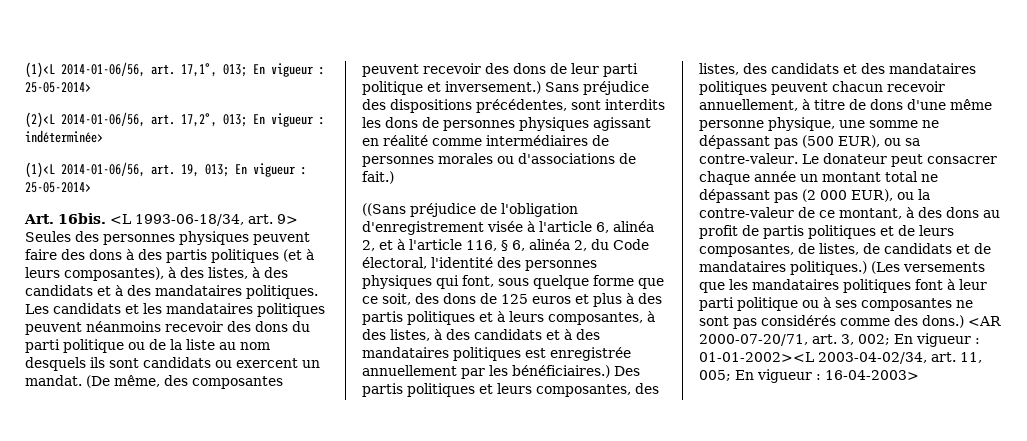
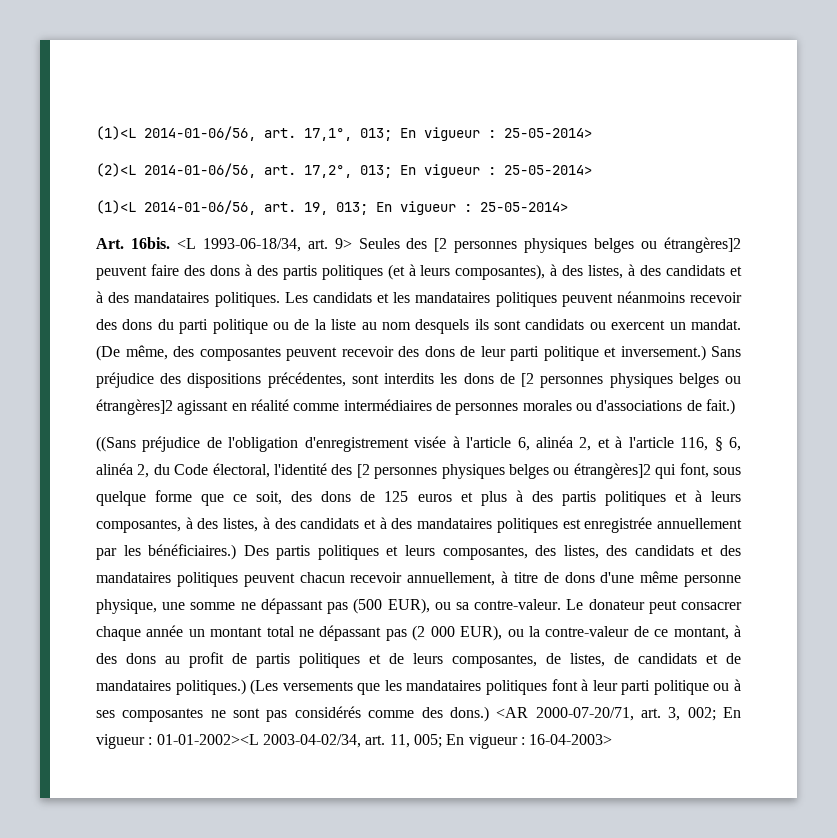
- (2)<L 2014-01-06/56, art. 17,2°, 013; En vigueur : indéterminée>
+ (2)<L 2014-01-06/56, art. 17,2°, 013; En vigueur : 25-05-2014>
- <L 1993-06-18/34, art. 9> Seules des personnes physiques peuvent faire des dons à des partis politiques (et à leurs composantes), à des listes, à des candidats et à des mandataires politiques.
+ <L 1993-06-18/34, art. 9> Seules des [2 personnes physiques belges ou étrangères]2 peuvent faire des dons à des partis politiques (et à leurs composantes), à des listes, à des candidats et à des mandataires politiques.
- Sans préjudice des dispositions précédentes, sont interdits les dons de personnes physiques agissant en réalité comme intermédiaires de personnes morales ou d'associations de fait.)
+ Sans préjudice des dispositions précédentes, sont interdits les dons de [2 personnes physiques belges ou étrangères]2 agissant en réalité comme intermédiaires de personnes morales ou d'associations de fait.)
- ((Sans préjudice de l'obligation d'enregistrement visée à l'article 6, alinéa 2, et à l'article 116, § 6, alinéa 2, du Code électoral, l'identité des personnes physiques qui font, sous quelque forme que ce soit, des dons de 125 euros et plus à des partis politiques et à leurs composantes, à des listes, à des candidats et à des mandataires politiques est enregistrée annuellement par les bénéficiaires.)
+ ((Sans préjudice de l'obligation d'enregistrement visée à l'article 6, alinéa 2, et à l'article 116, § 6, alinéa 2, du Code électoral, l'identité des [2 personnes physiques belges ou étrangères]2 qui font, sous quelque forme que ce soit, des dons de 125 euros et plus à des partis politiques et à leurs composantes, à des listes, à des candidats et à des mandataires politiques est enregistrée annuellement par les bénéficiaires.)

